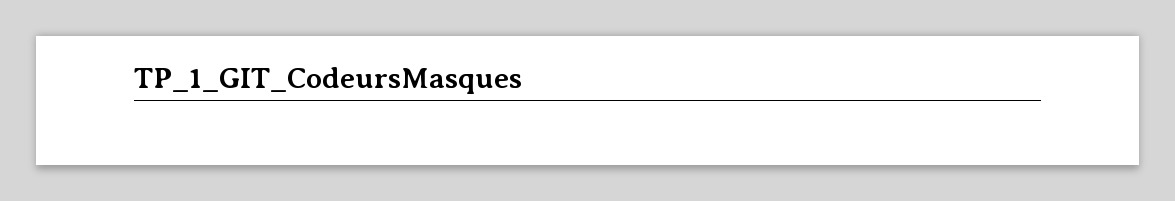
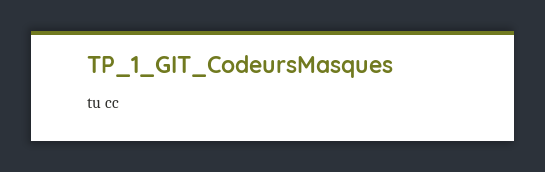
+ tu cc

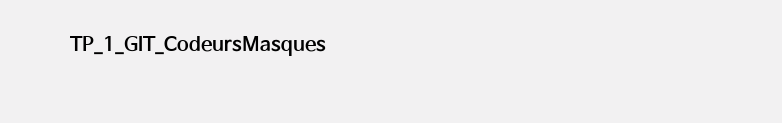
- tu cc

